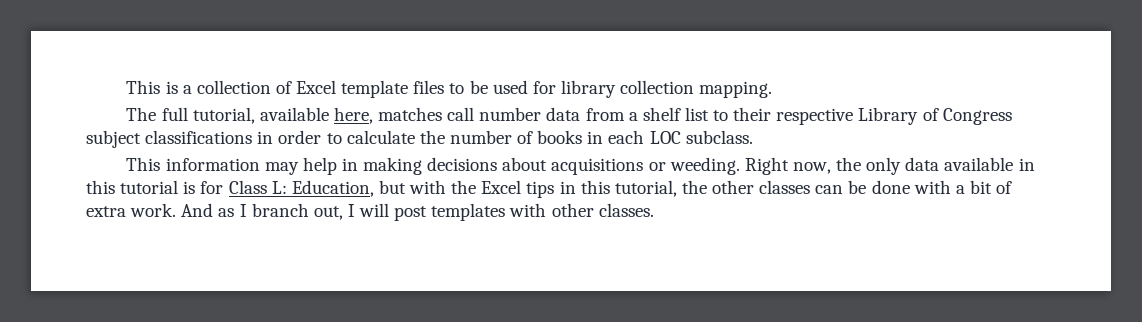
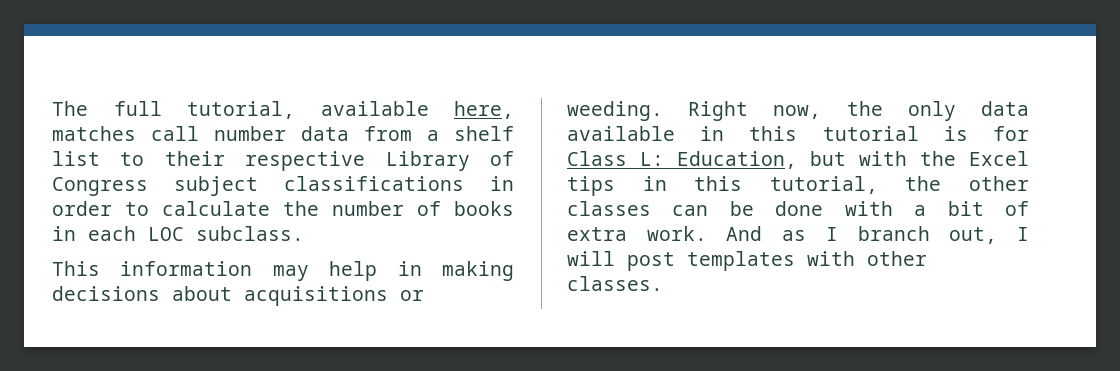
- This is a collection of Excel template files to be used for library collection mapping.

